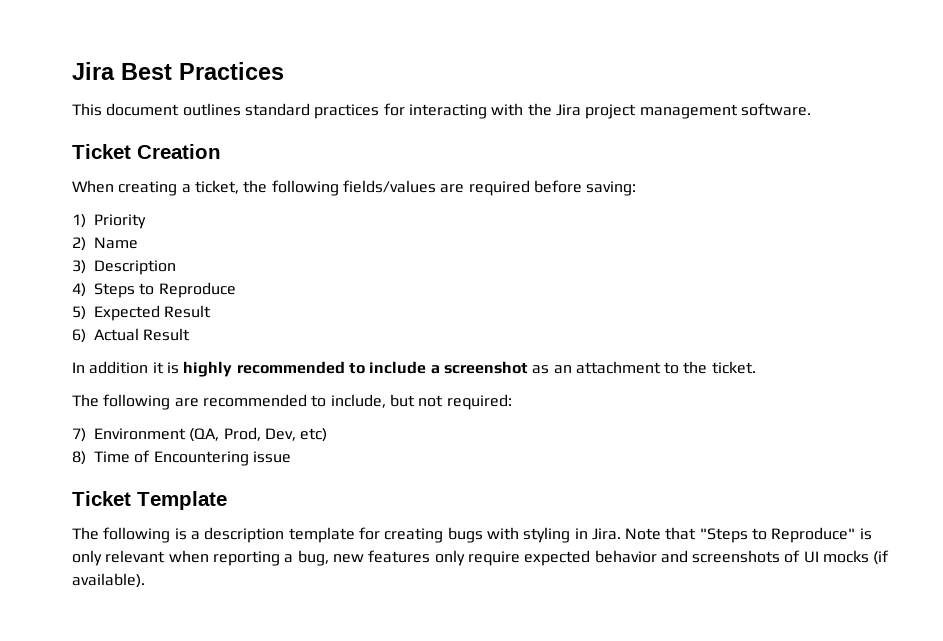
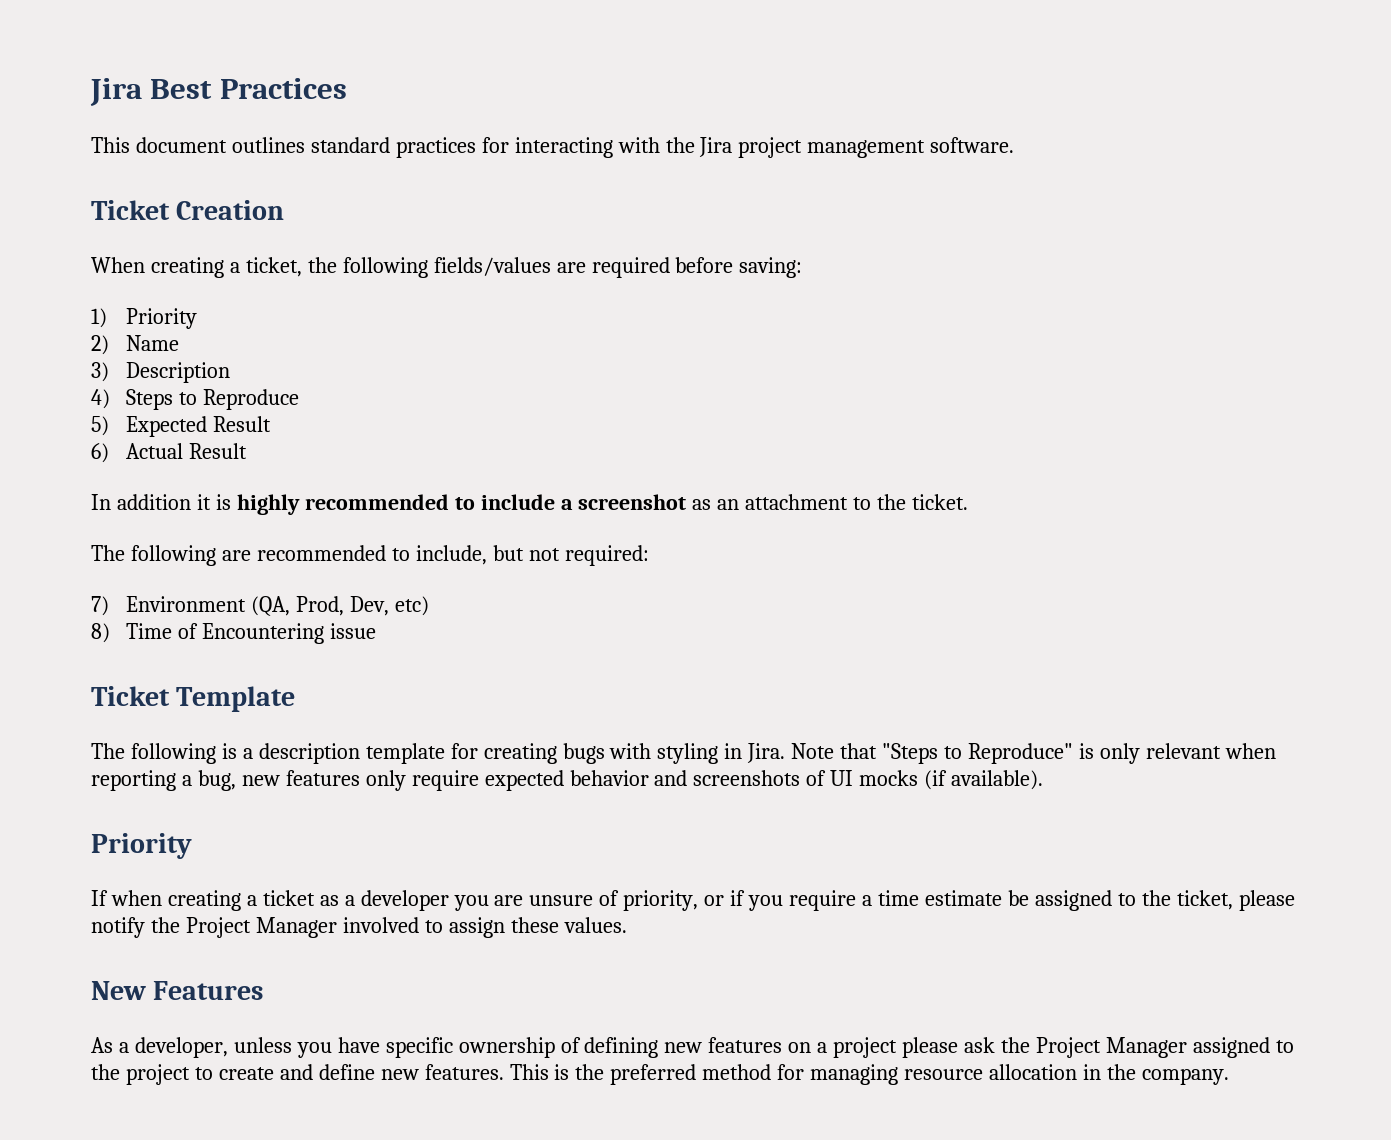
  Note that "Steps to Reproduce" is only relevant when reporting a bug, new features only require expected behavior and screenshots of UI mocks (if available).
+ Priority
+ If when creating a ticket as a developer you are unsure of priority, or if you require a time estimate be assigned to the ticket, please notify the Project Manager involved to assign these values.
+ New Features
+ As a developer, unless you have specific ownership of defining new features on a project please ask the Project Manager assigned to the project to create and define new features. This is the preferred method for managing resource allocation in the company.

